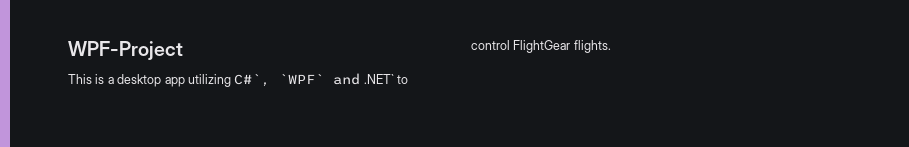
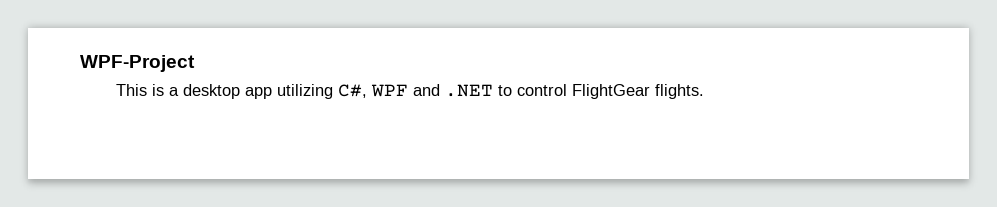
- This is a desktop app utilizing C#`, `WPF` and .NET` to control FlightGear flights.
+ This is a desktop app utilizing C#, WPF and .NET to control FlightGear flights.

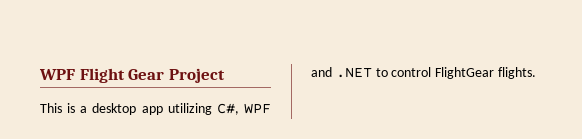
- WPF-Project
+ WPF Flight Gear Project

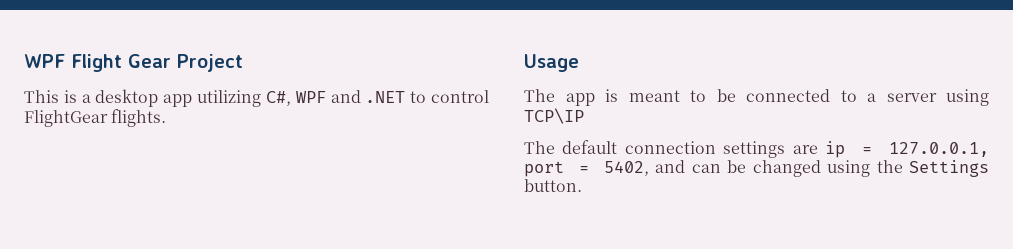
+ Usage
+ The app is meant to be connected to a server using TCP\IP
+ The default connection settings are ip = 127.0.0.1, port = 5402, and can be changed using the Settings button.

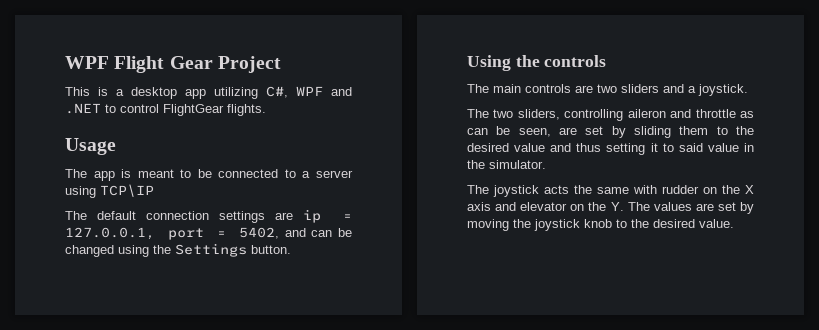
+ Using the controls
+ The main controls are two sliders and a joystick.
+ The two sliders, controlling aileron and throttle as can be seen, are set by sliding them to the desired value and thus setting it to said value in the simulator.
+ The joystick acts the same with rudder on the X axis and elevator on the Y. The values are set by moving the joystick knob to the desired value.

